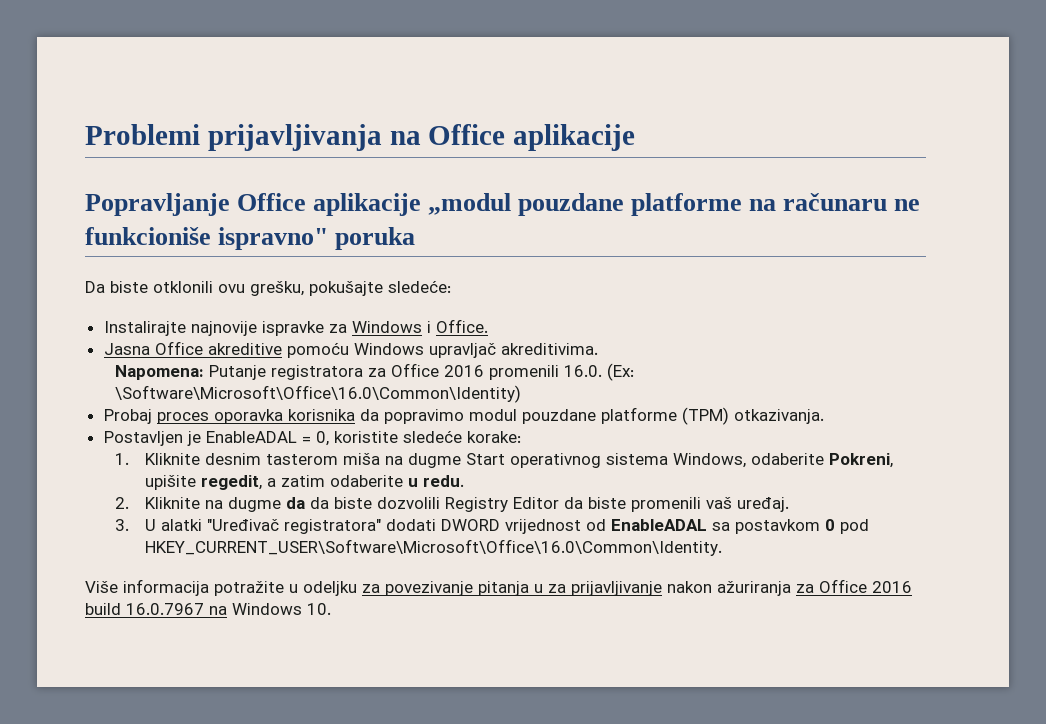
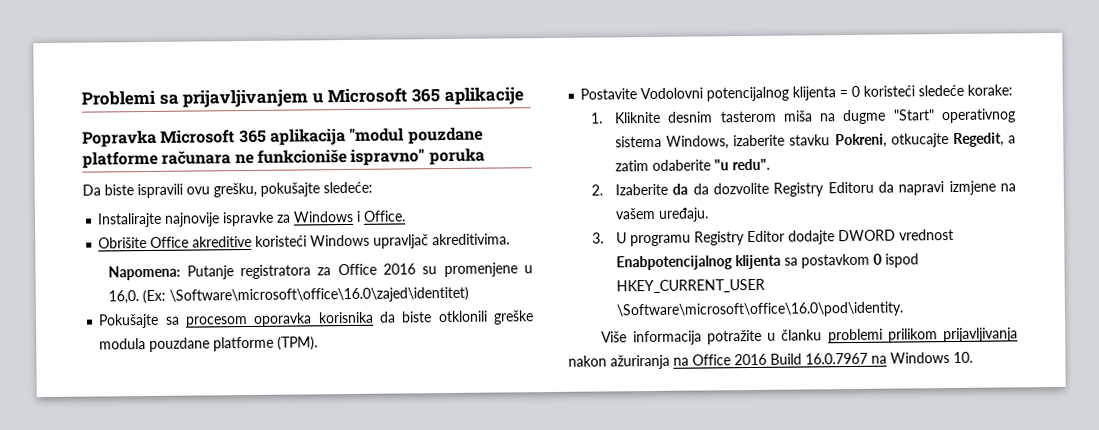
- Problemi prijavljivanja na Office aplikacije
- Popravljanje Office aplikacije „modul pouzdane platforme na računaru ne funkcioniše ispravno" poruka
+ Problemi sa prijavljivanjem u Microsoft 365 aplikacije
+ Popravka Microsoft 365 aplikacija "modul pouzdane platforme računara ne funkcioniše ispravno" poruka
- Da biste otklonili ovu grešku, pokušajte sledeće:
+ Da biste ispravili ovu grešku, pokušajte sledeće:
- Jasna Office akreditive pomoću Windows upravljač akreditivima.
+ Obrišite Office akreditive koristeći Windows upravljač akreditivima.
- Napomena: Putanje registratora za Office 2016 promenili 16.0. (Ex: \Software\Microsoft\Office\16.0\Common\Identity)
- Probaj proces oporavka korisnika da popravimo modul pouzdane platforme (TPM) otkazivanja.
- Postavljen je EnableADAL = 0, koristite sledeće korake:
+ Napomena: Putanje registratora za Office 2016 su promenjene u 16,0. (Ex: \Software\microsoft\office\16.0\zajed\identitet)
+ Pokušajte sa procesom oporavka korisnika da biste otklonili greške modula pouzdane platforme (TPM).
+ Postavite Vodolovni potencijalnog klijenta = 0 koristeći sledeće korake:
- 1. Kliknite desnim tasterom miša na dugme Start operativnog sistema Windows, odaberite Pokreni, upišite regedit, a zatim odaberite u redu.
+ 1. Kliknite desnim tasterom miša na dugme "Start" operativnog sistema Windows, izaberite stavku Pokreni, otkucajte Regedit, a zatim odaberite "u redu".
- 2. Kliknite na dugme da da biste dozvolili Registry Editor da biste promenili vaš uređaj.
- 3. U alatki "Uređivač registratora" dodati DWORD vrijednost od EnableADAL sa postavkom 0 pod HKEY_CURRENT_USER\Software\Microsoft\Office\16.0\Common\Identity.
- Više informacija potražite u odeljku za povezivanje pitanja u za prijavljivanje nakon ažuriranja za Office 2016 build 16.0.7967 na Windows 10.
+ 2. Izaberite da da dozvolite Registry Editoru da napravi izmjene na vašem uređaju.
+ 3. U programu Registry Editor dodajte DWORD vrednost Enabpotencijalnog klijenta sa postavkom 0 ispod HKEY_CURRENT_USER \Software\microsoft\office\16.0\pod\identity.
+ Više informacija potražite u članku problemi prilikom prijavljivanja nakon ažuriranja na Office 2016 Build 16.0.7967 na Windows 10.

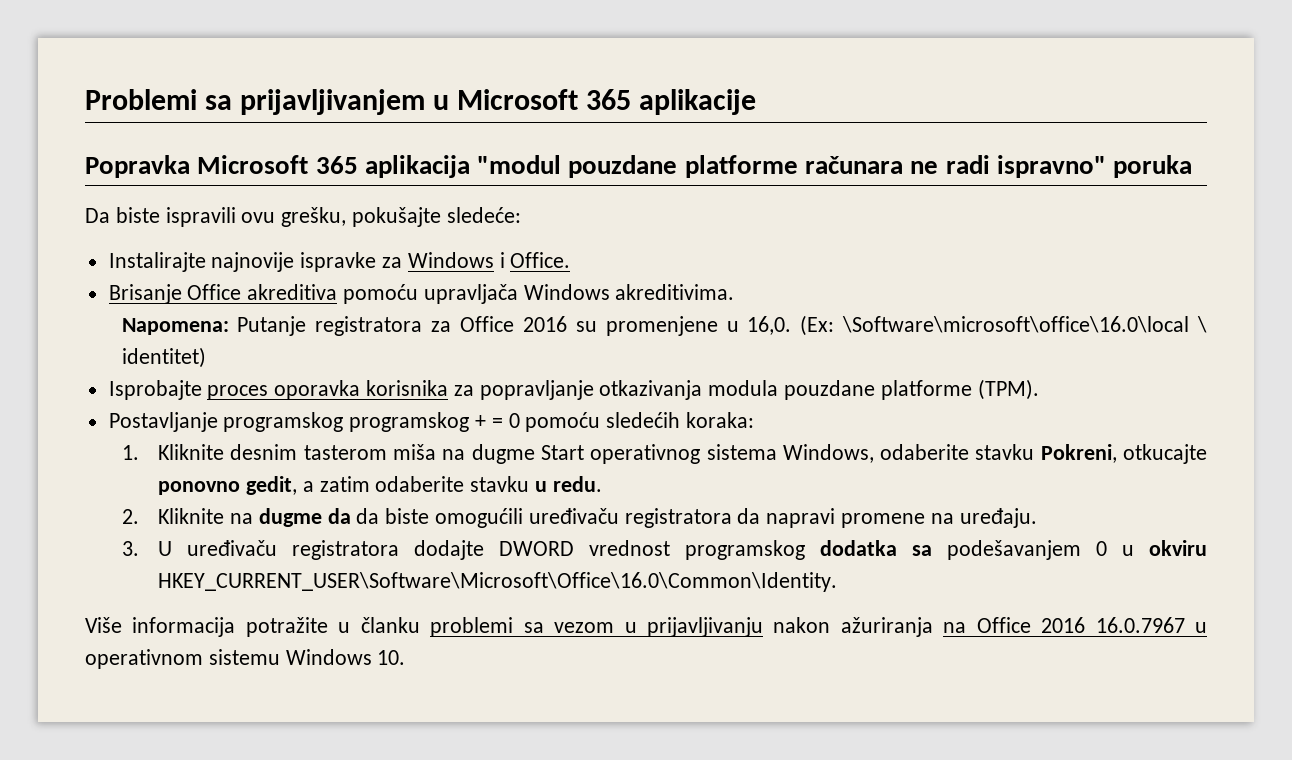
- Popravka Microsoft 365 aplikacija "modul pouzdane platforme računara ne funkcioniše ispravno" poruka
+ Popravka Microsoft 365 aplikacija "modul pouzdane platforme računara ne radi ispravno" poruka
- Obrišite Office akreditive koristeći Windows upravljač akreditivima.
+ Brisanje Office akreditiva pomoću upravljača Windows akreditivima.
- (Ex: \Software\microsoft\office\16.0\zajed\identitet)
- Pokušajte sa procesom oporavka korisnika da biste otklonili greške modula pouzdane platforme (TPM).
- Postavite Vodolovni potencijalnog klijenta = 0 koristeći sledeće korake:
+ (Ex: \Software\microsoft\office\16.0\local \ identitet)
+ Isprobajte proces oporavka korisnika za popravljanje otkazivanja modula pouzdane platforme (TPM).
+ Postavljanje programskog programskog + = 0 pomoću sledećih koraka:
- 1. Kliknite desnim tasterom miša na dugme "Start" operativnog sistema Windows, izaberite stavku Pokreni, otkucajte Regedit, a zatim odaberite "u redu".
- 2. Izaberite da da dozvolite Registry Editoru da napravi izmjene na vašem uređaju.
- 3. U programu Registry Editor dodajte DWORD vrednost Enabpotencijalnog klijenta sa postavkom 0 ispod HKEY_CURRENT_USER \Software\microsoft\office\16.0\pod\identity.
+ 1. Kliknite desnim tasterom miša na dugme Start operativnog sistema Windows, odaberite stavku Pokreni, otkucajte ponovno gedit, a zatim odaberite stavku u redu.
+ 2. Kliknite na dugme da da biste omogućili uređivaču registratora da napravi promene na uređaju.
+ 3. U uređivaču registratora dodajte DWORD vrednost programskog dodatka sa podešavanjem 0 u okviru HKEY_CURRENT_USER\Software\Microsoft\Office\16.0\Common\Identity.
- Više informacija potražite u članku problemi prilikom prijavljivanja nakon ažuriranja na Office 2016 Build 16.0.7967 na Windows 10.
+ Više informacija potražite u članku problemi sa vezom u prijavljivanju nakon ažuriranja na Office 2016 16.0.7967 u operativnom sistemu Windows 10.

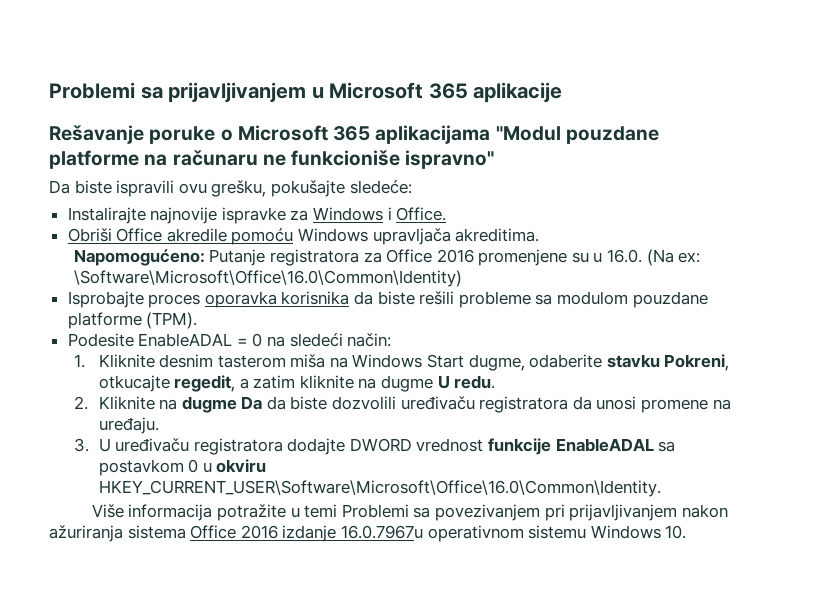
- Popravka Microsoft 365 aplikacija "modul pouzdane platforme računara ne radi ispravno" poruka
+ Rešavanje poruke o Microsoft 365 aplikacijama "Modul pouzdane platforme na računaru ne funkcioniše ispravno"
- Brisanje Office akreditiva pomoću upravljača Windows akreditivima.
- Napomena: Putanje registratora za Office 2016 su promenjene u 16,0. (Ex: \Software\microsoft\office\16.0\local \ identitet)
- Isprobajte proces oporavka korisnika za popravljanje otkazivanja modula pouzdane platforme (TPM).
- Postavljanje programskog programskog + = 0 pomoću sledećih koraka:
+ Obriši Office akredile pomoću Windows upravljača akreditima.
+ Napomogućeno: Putanje registratora za Office 2016 promenjene su u 16.0. (Na ex: \Software\Microsoft\Office\16.0\Common\Identity)
+ Isprobajte proces oporavka korisnika da biste rešili probleme sa modulom pouzdane platforme (TPM).
+ Podesite EnableADAL = 0 na sledeći način:
- 1. Kliknite desnim tasterom miša na dugme Start operativnog sistema Windows, odaberite stavku Pokreni, otkucajte ponovno gedit, a zatim odaberite stavku u redu.
+ 1. Kliknite desnim tasterom miša na Windows Start dugme, odaberite stavku Pokreni, otkucajte regedit, a zatim kliknite na dugme U redu.
- 2. Kliknite na dugme da da biste omogućili uređivaču registratora da napravi promene na uređaju.
+ 2. Kliknite na dugme Da da biste dozvolili uređivaču registratora da unosi promene na uređaju.
- 3. U uređivaču registratora dodajte DWORD vrednost programskog dodatka sa podešavanjem 0 u okviru HKEY_CURRENT_USER\Software\Microsoft\Office\16.0\Common\Identity.
+ 3. U uređivaču registratora dodajte DWORD vrednost funkcije EnableADAL sa postavkom 0 u okviru HKEY_CURRENT_USER\Software\Microsoft\Office\16.0\Common\Identity.
- Više informacija potražite u članku problemi sa vezom u prijavljivanju nakon ažuriranja na Office 2016 16.0.7967 u operativnom sistemu Windows 10.
+ Više informacija potražite u temi Problemi sa povezivanjem pri prijavljivanjem nakon ažuriranja sistema Office 2016 izdanje 16.0.7967u operativnom sistemu Windows 10.

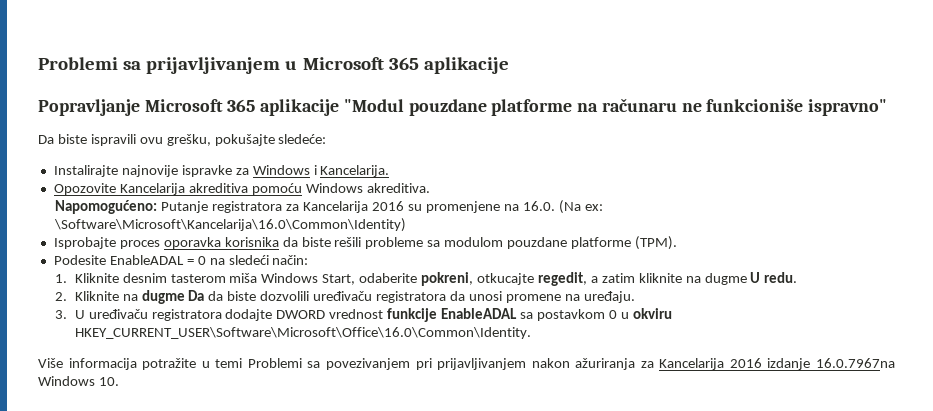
- Rešavanje poruke o Microsoft 365 aplikacijama "Modul pouzdane platforme na računaru ne funkcioniše ispravno"
+ Popravljanje Microsoft 365 aplikacije "Modul pouzdane platforme na računaru ne funkcioniše ispravno"
- Instalirajte najnovije ispravke za Windows i Office.
- Obriši Office akredile pomoću Windows upravljača akreditima.
+ Instalirajte najnovije ispravke za Windows i Kancelarija.
+ Opozovite Kancelarija akreditiva pomoću Windows akreditiva.
- Napomogućeno: Putanje registratora za Office 2016 promenjene su u 16.0. (Na ex: \Software\Microsoft\Office\16.0\Common\Identity)
+ Napomogućeno: Putanje registratora za Kancelarija 2016 su promenjene na 16.0. (Na ex: \Software\Microsoft\Kancelarija\16.0\Common\Identity)
- 1. Kliknite desnim tasterom miša na Windows Start dugme, odaberite stavku Pokreni, otkucajte regedit, a zatim kliknite na dugme U redu.
+ 1. Kliknite desnim tasterom miša Windows Start, odaberite pokreni, otkucajte regedit, a zatim kliknite na dugme U redu.
- Više informacija potražite u temi Problemi sa povezivanjem pri prijavljivanjem nakon ažuriranja sistema Office 2016 izdanje 16.0.7967u operativnom sistemu Windows 10.
+ Više informacija potražite u temi Problemi sa povezivanjem pri prijavljivanjem nakon ažuriranja za Kancelarija 2016 izdanje 16.0.7967na Windows 10.

